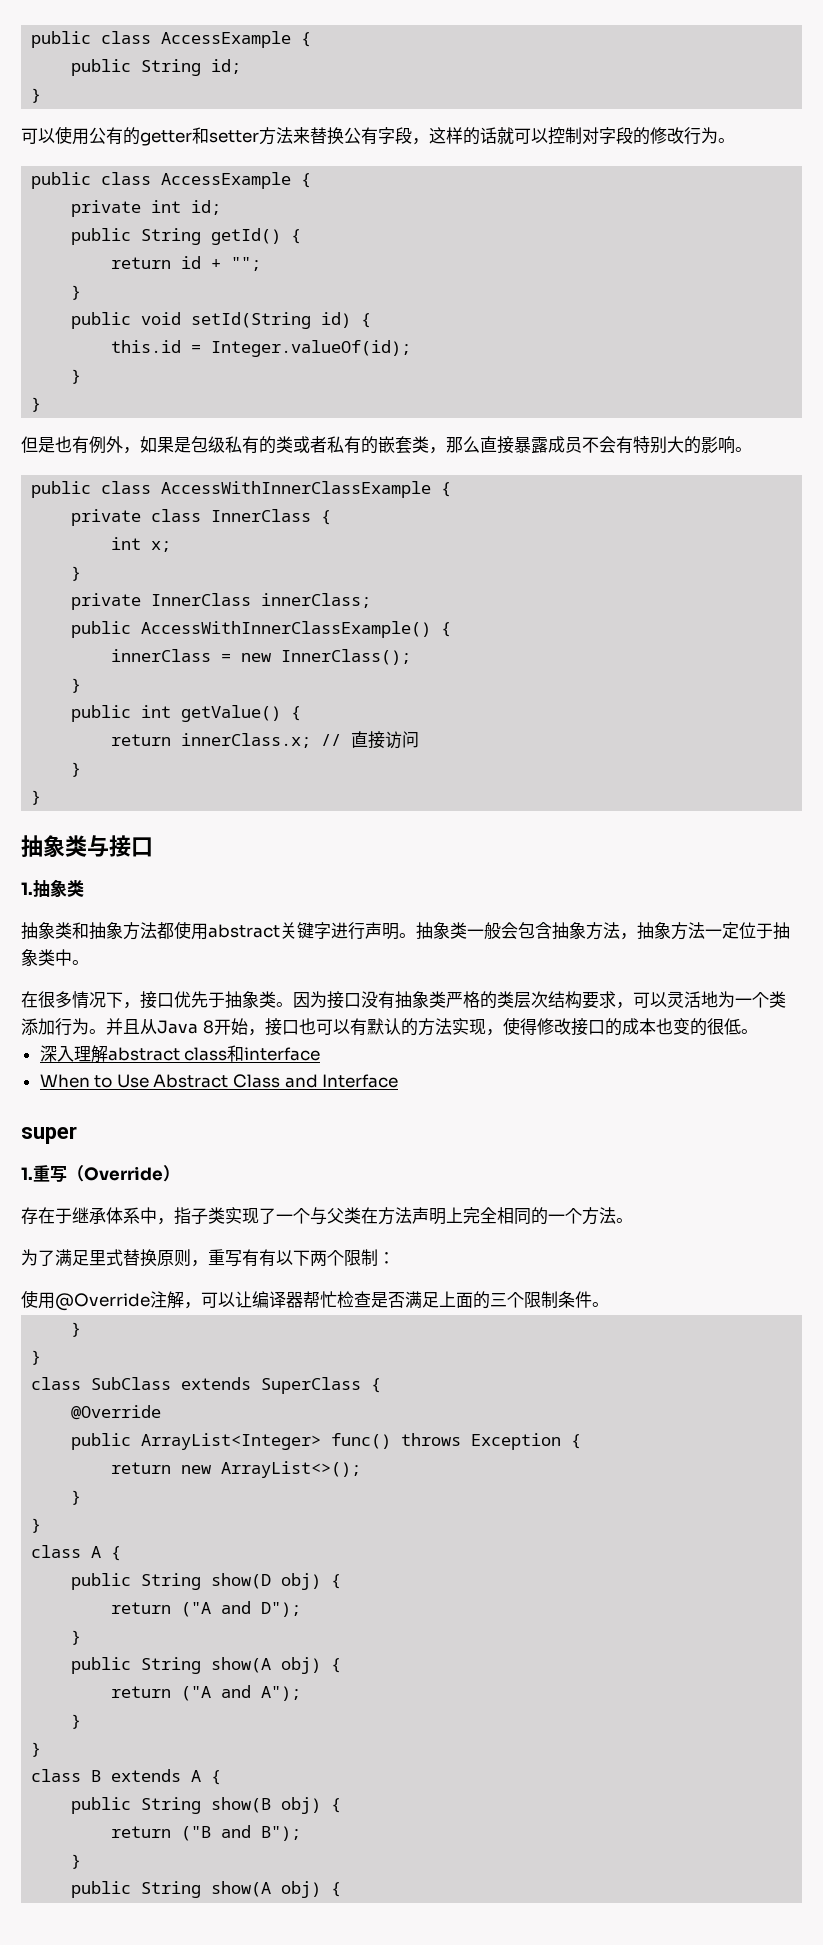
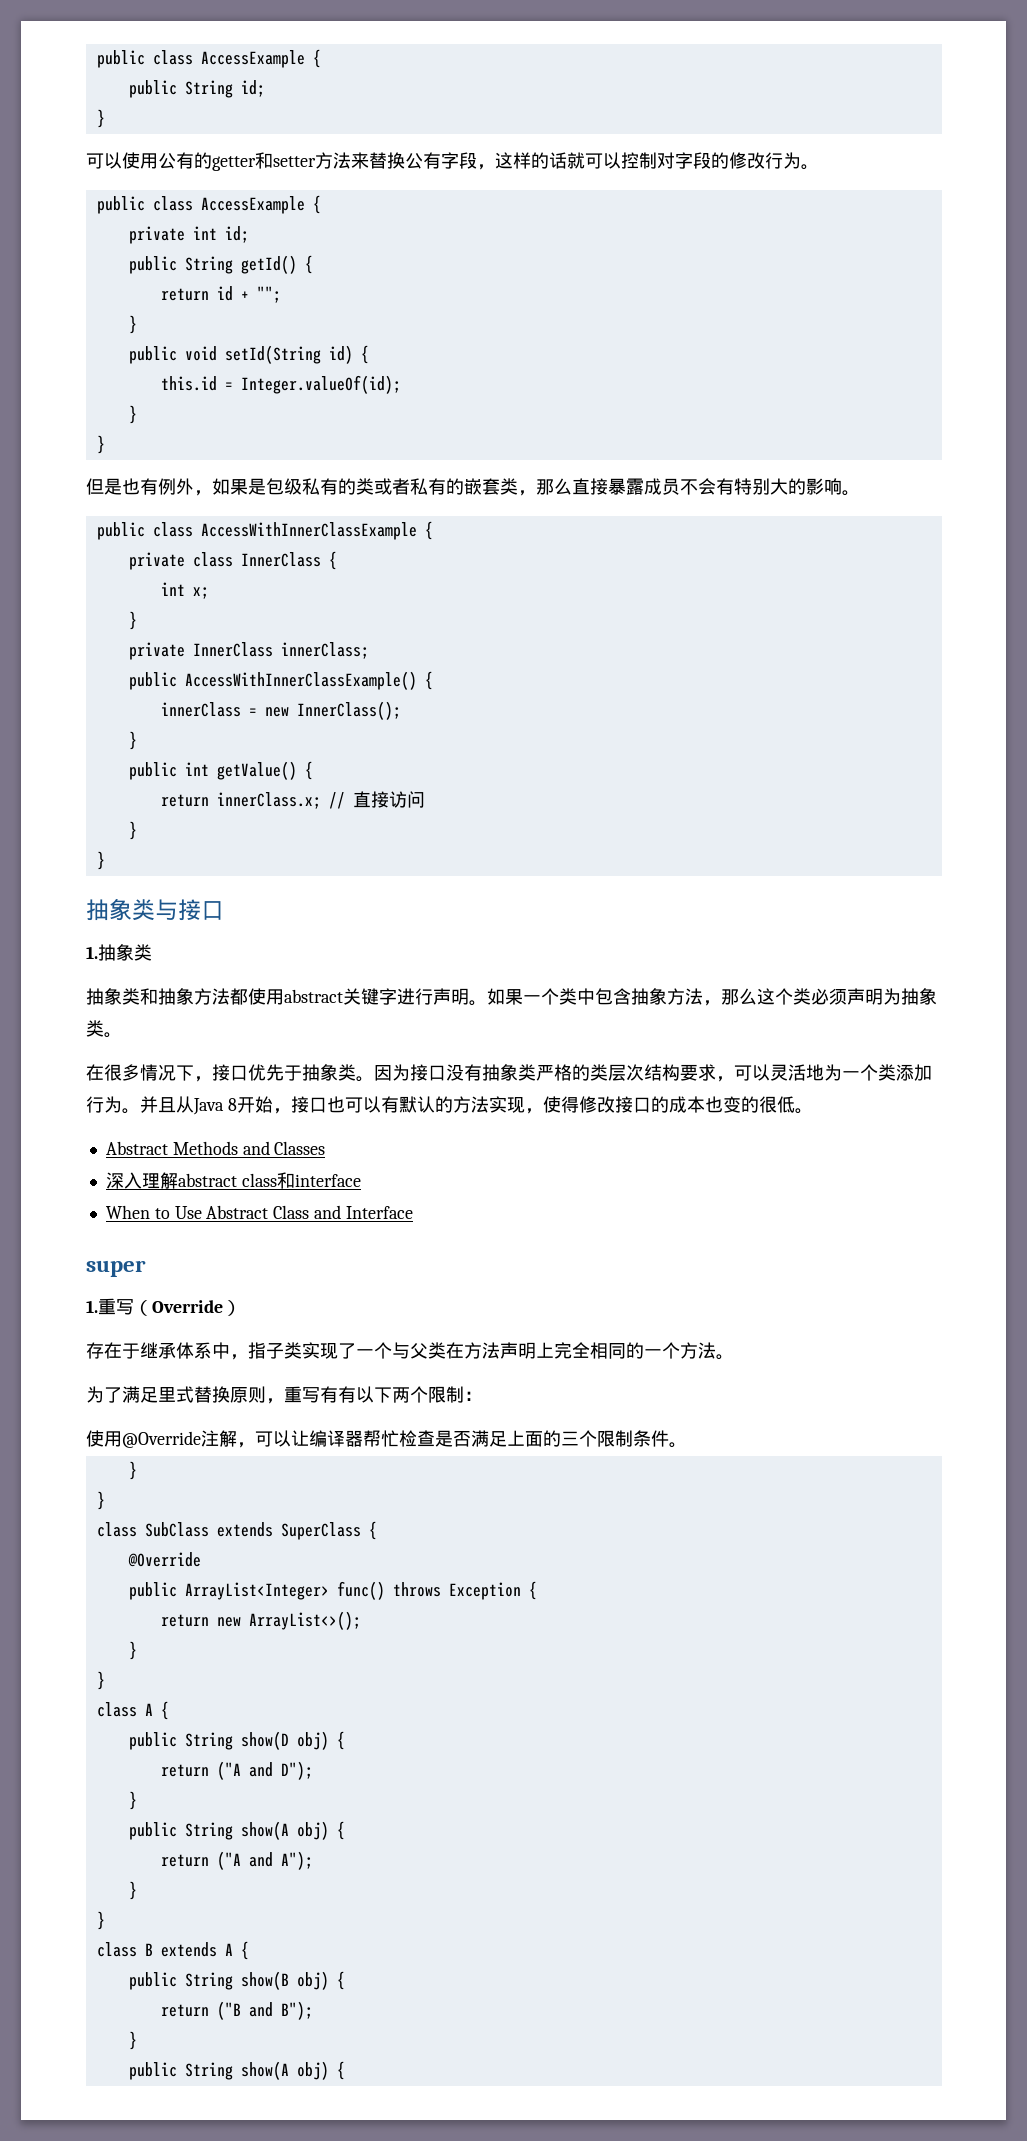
- 抽象类一般会包含抽象方法，抽象方法一定位于抽象类中。
+ 如果一个类中包含抽象方法，那么这个类必须声明为抽象类。
+ Abstract Methods and Classes

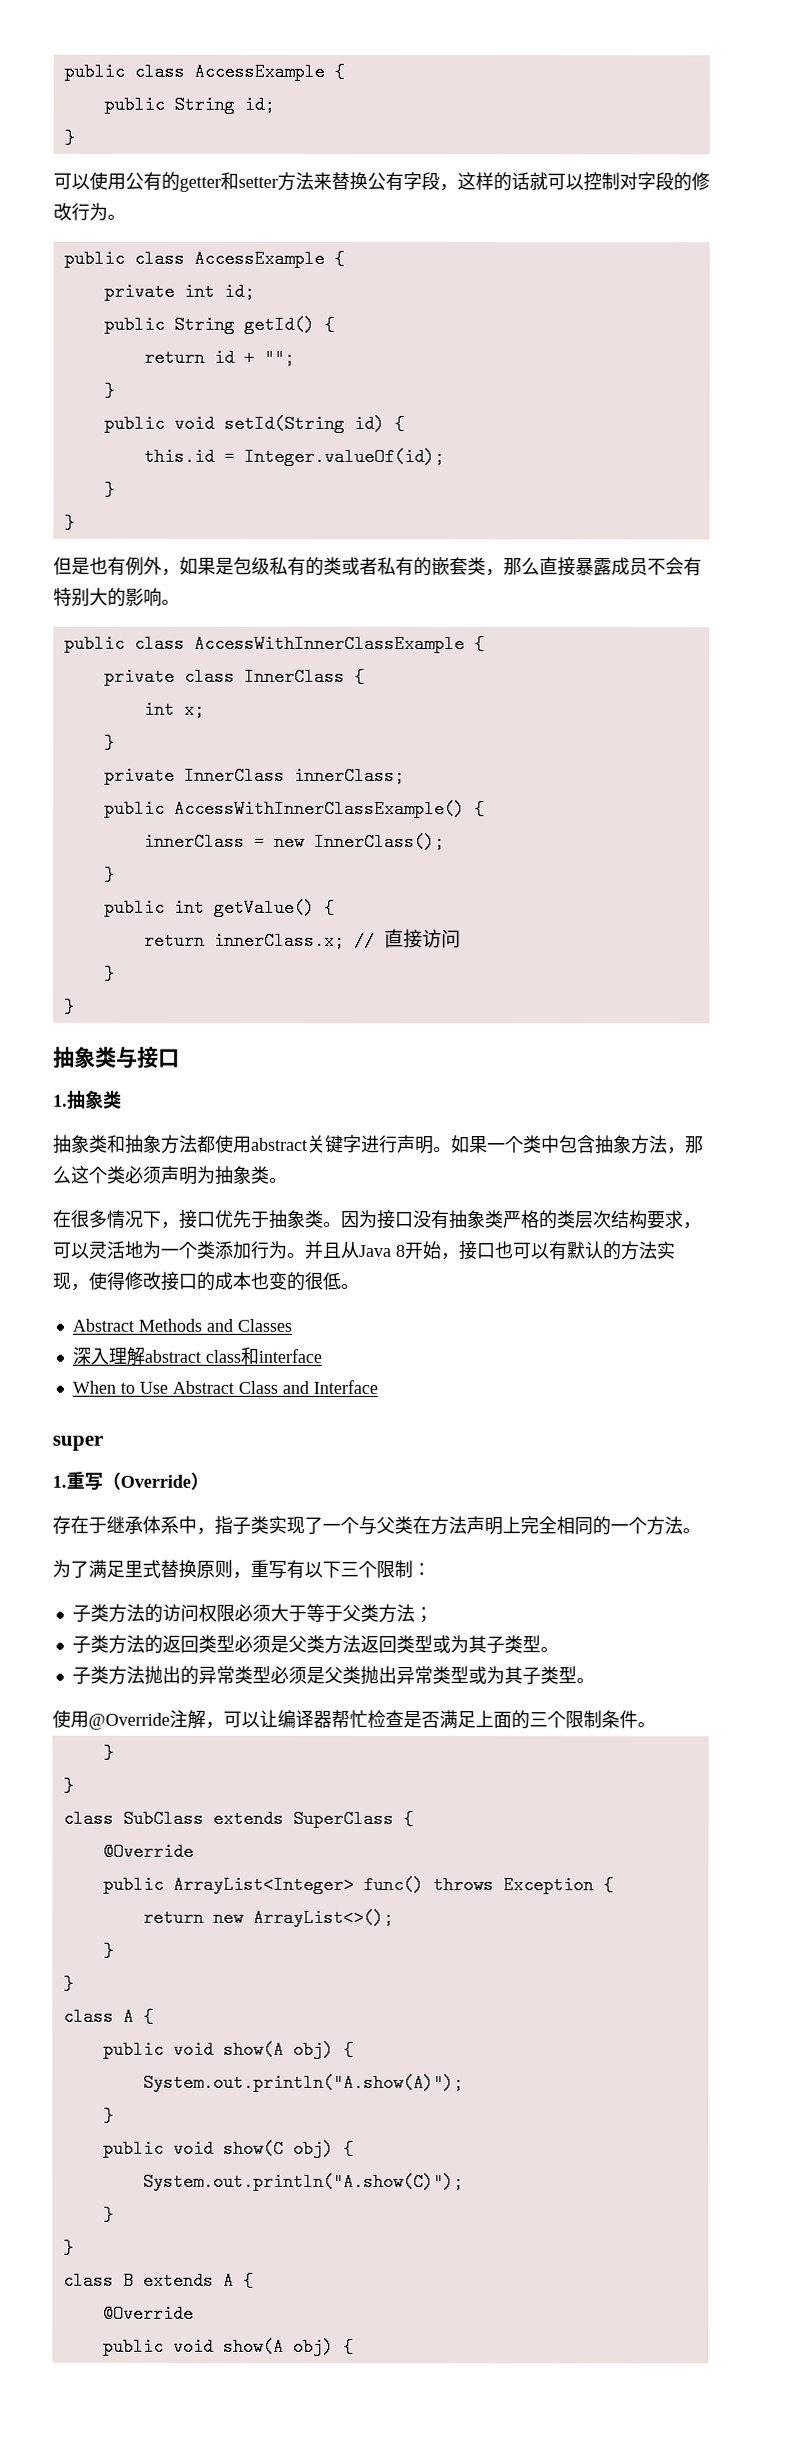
- 为了满足里式替换原则，重写有有以下两个限制：
+ 为了满足里式替换原则，重写有以下三个限制：
+ 子类方法的访问权限必须大于等于父类方法；
+ 子类方法的返回类型必须是父类方法返回类型或为其子类型。
+ 子类方法抛出的异常类型必须是父类抛出异常类型或为其子类型。
  class A {
- public String show(D obj) {
- return ("A and D");
+ public void show(A obj) {
+ System.out.println("A.show(A)");
  }
- public String show(A obj) {
- return ("A and A");
+ public void show(C obj) {
+ System.out.println("A.show(C)");
  class B extends A {
- public String show(B obj) {
- return ("B and B");
- }
- public String show(A obj) {
+ @Override
+ public void show(A obj) {

